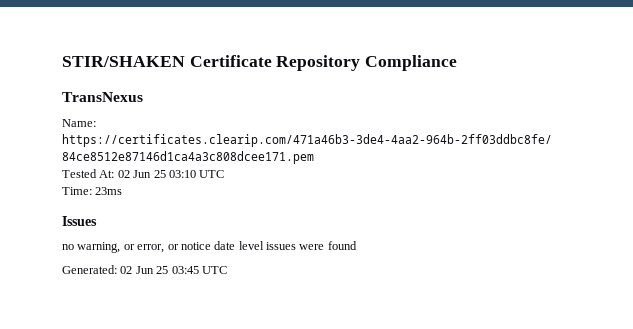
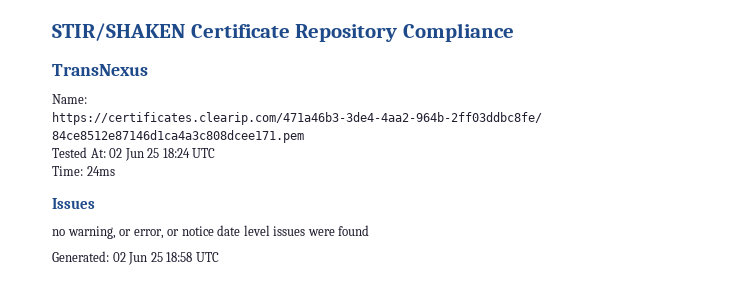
- Tested At: 02 Jun 25 03:10 UTC
+ Tested At: 02 Jun 25 18:24 UTC
- Time: 23ms
+ Time: 24ms
- Generated: 02 Jun 25 03:45 UTC
+ Generated: 02 Jun 25 18:58 UTC

